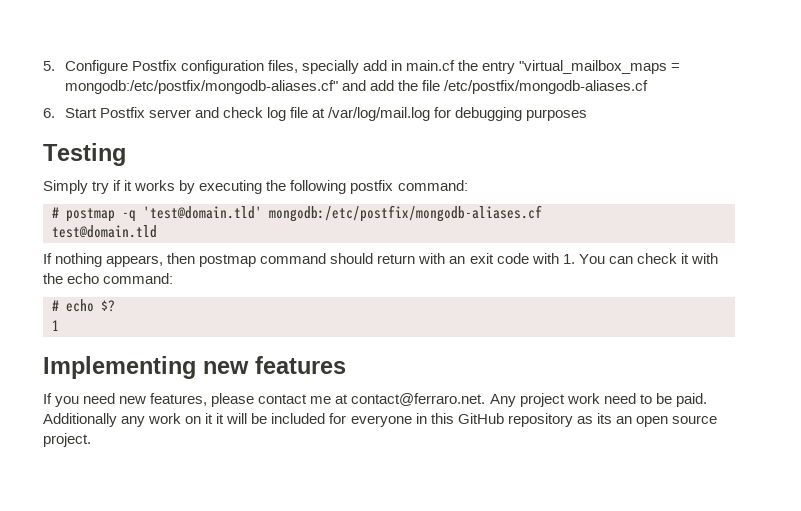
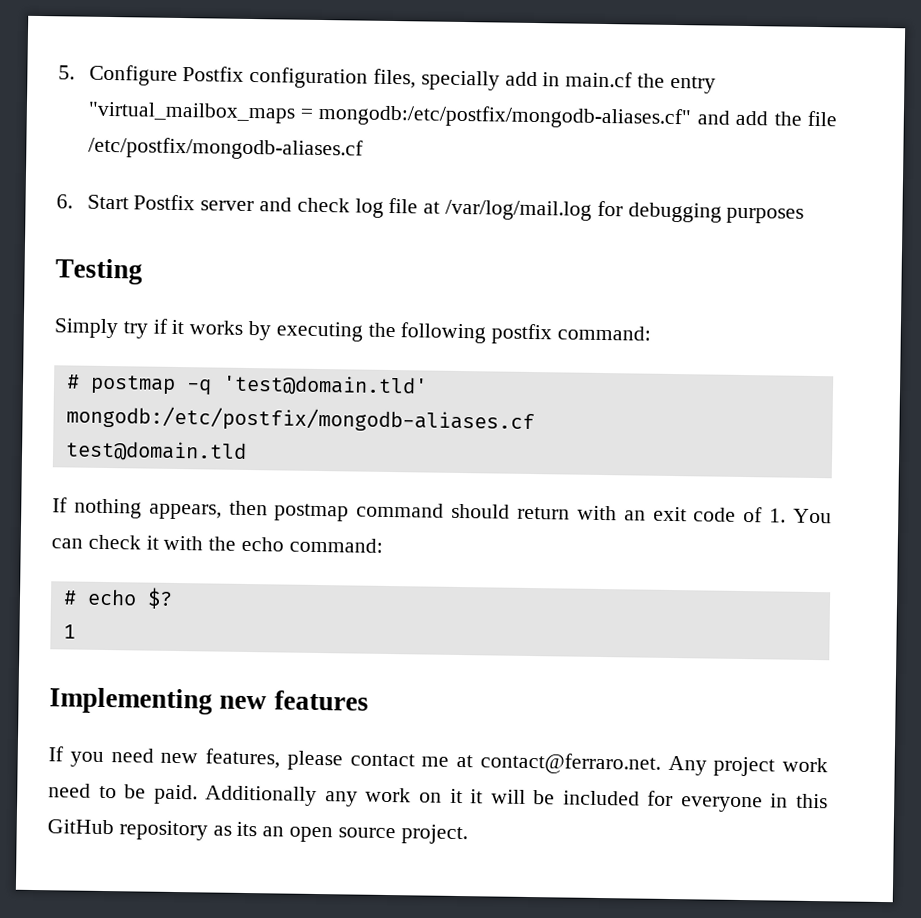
- If nothing appears, then postmap command should return with an exit code with 1. You can check it with the echo command:
+ If nothing appears, then postmap command should return with an exit code of 1. You can check it with the echo command:

